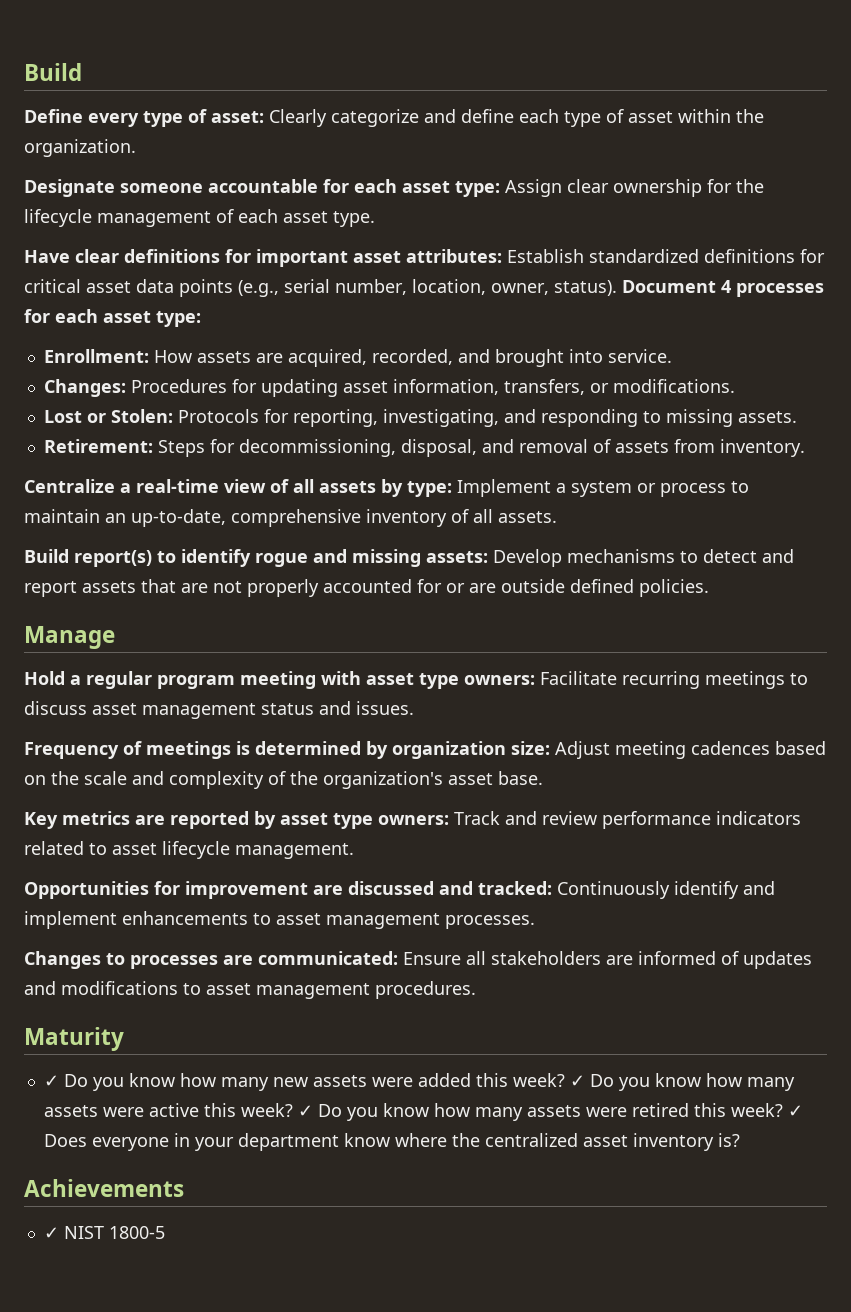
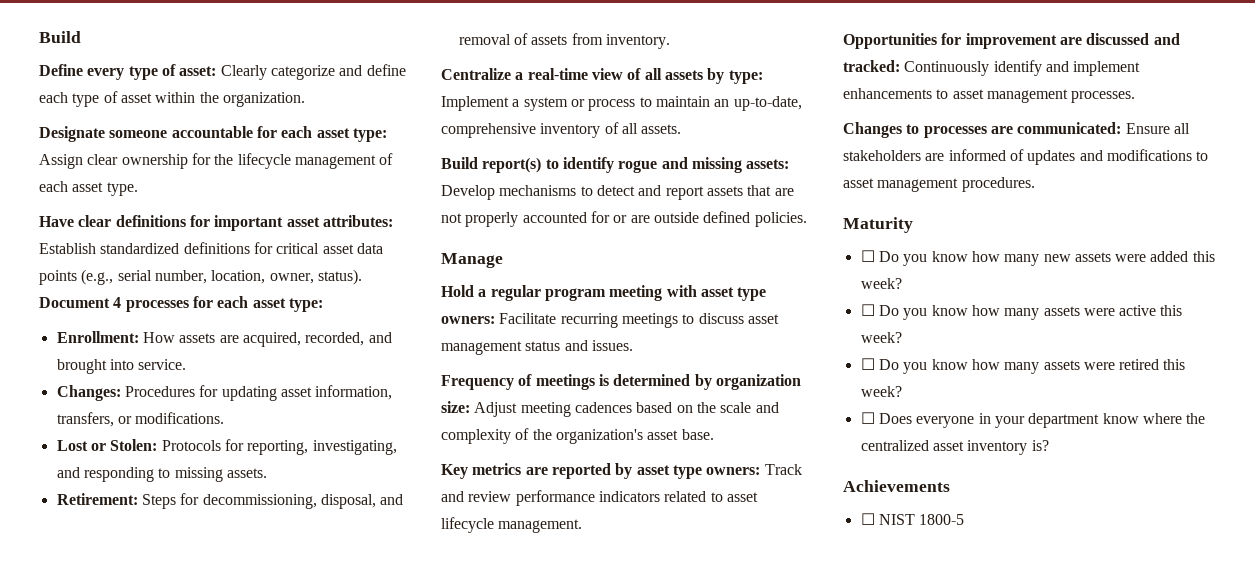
- ✓ Do you know how many new assets were added this week? ✓ Do you know how many assets were active this week? ✓ Do you know how many assets were retired this week? ✓ Does everyone in your department know where the centralized asset inventory is?
+ ☐ Do you know how many new assets were added this week?
+ ☐ Do you know how many assets were active this week?
+ ☐ Do you know how many assets were retired this week?
+ ☐ Does everyone in your department know where the centralized asset inventory is?
- ✓ NIST 1800-5
+ ☐ NIST 1800-5

